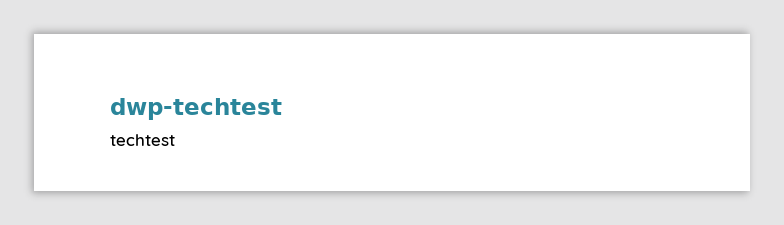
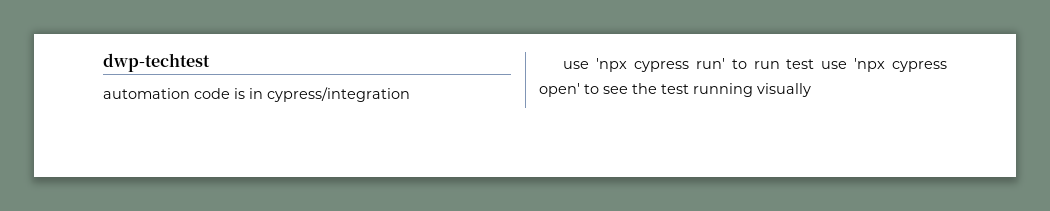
- techtest
+ automation code is in cypress/integration
+ use 'npx cypress run' to run test use 'npx cypress open' to see the test running visually

